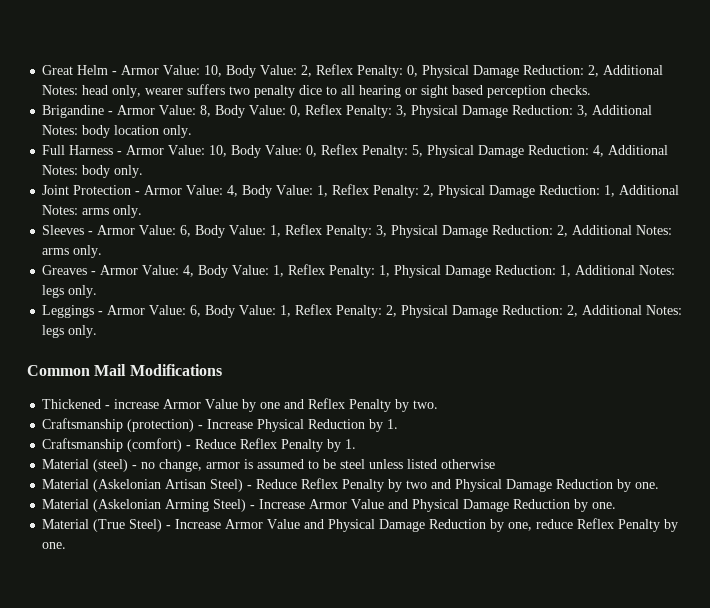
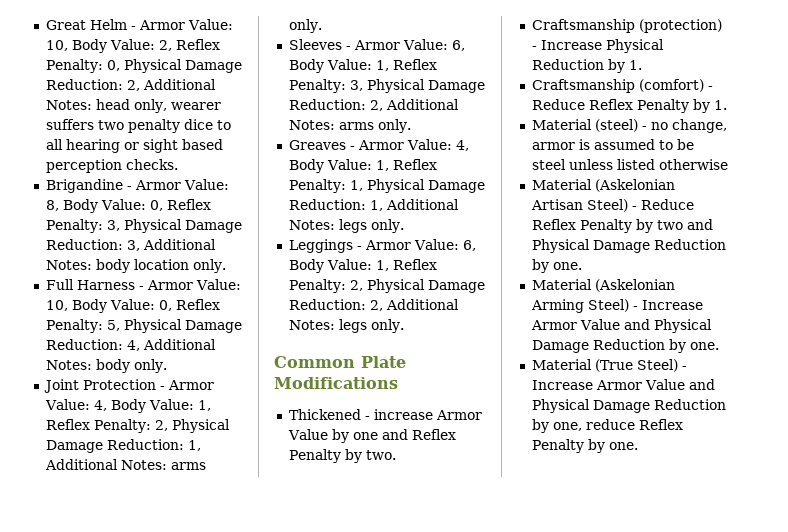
- Common Mail Modifications
+ Common Plate Modifications

